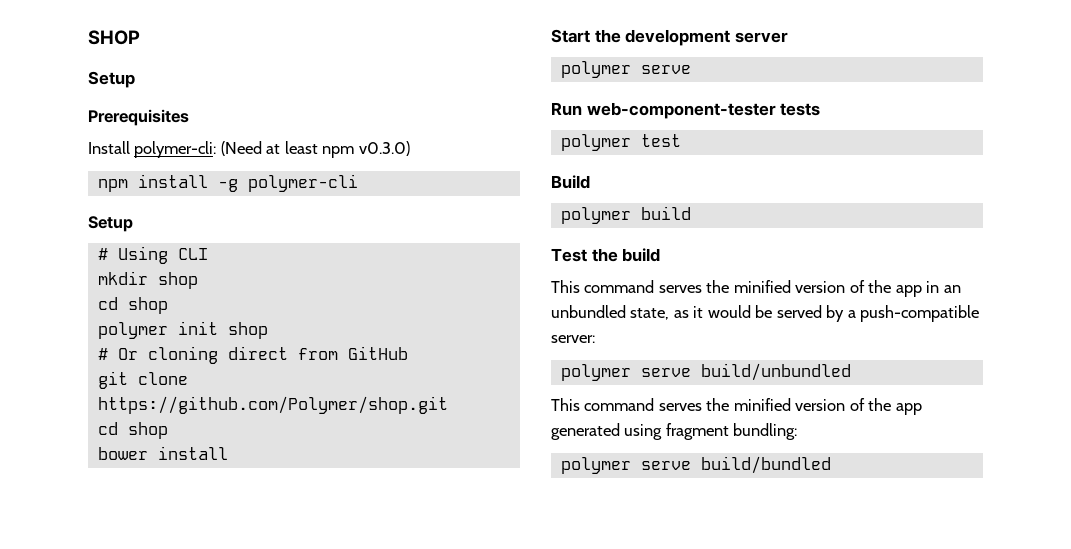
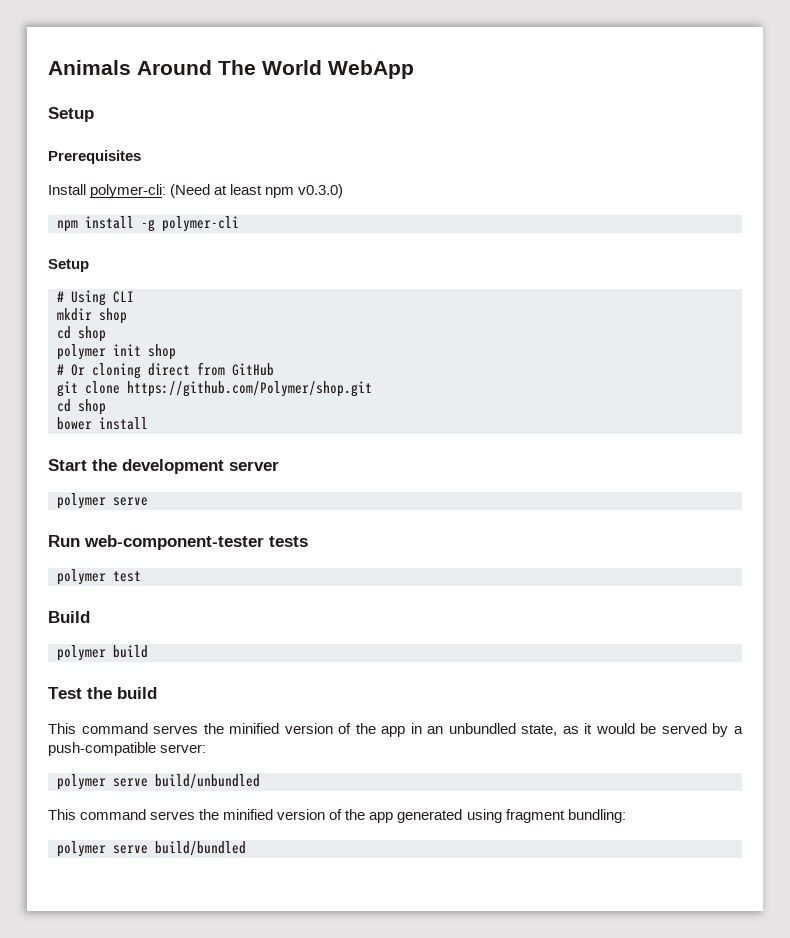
- SHOP
+ Animals Around The World WebApp

